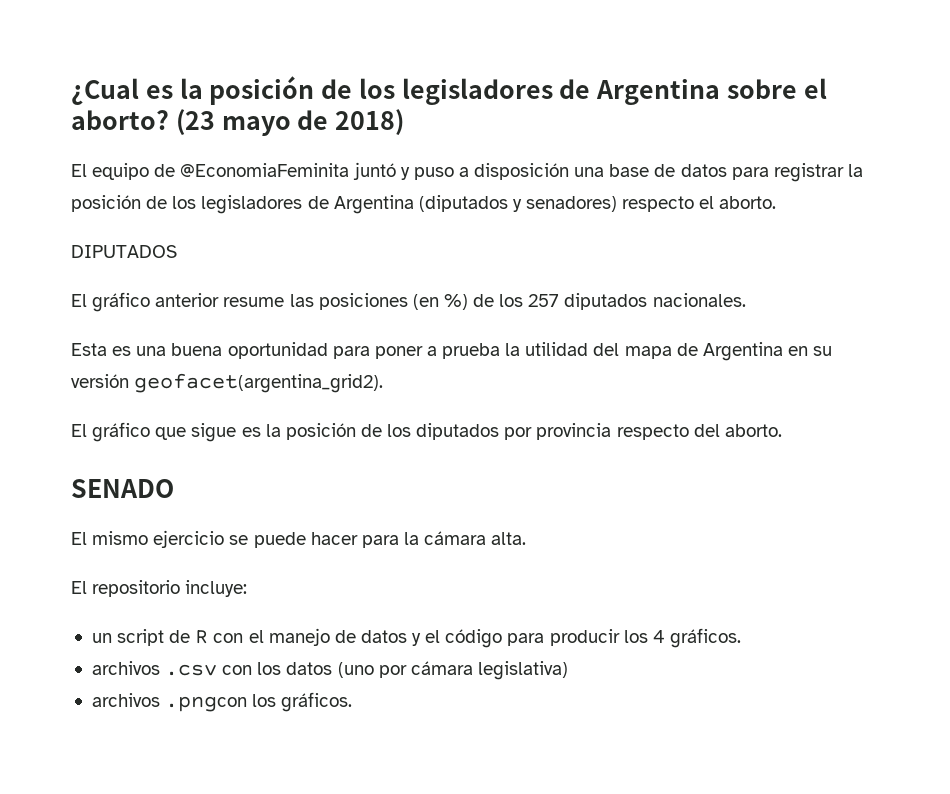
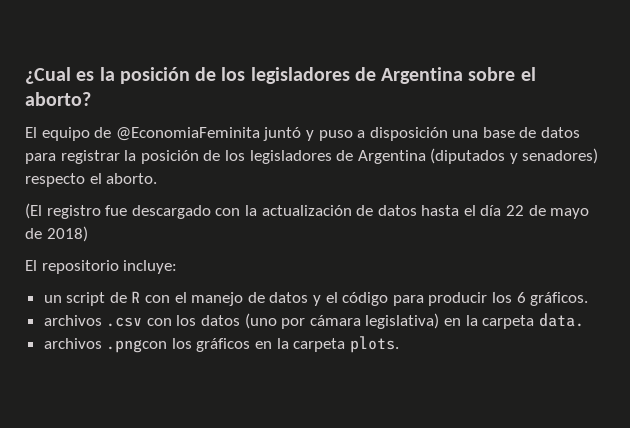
- (23 mayo de 2018)
- DIPUTADOS
- El gráfico anterior resume las posiciones (en %) de los 257 diputados nacionales.
- Esta es una buena oportunidad para poner a prueba la utilidad del mapa de Argentina en su versión geofacet(argentina_grid2).
- El gráfico que sigue es la posición de los diputados por provincia respecto del aborto.
- SENADO
- El mismo ejercicio se puede hacer para la cámara alta.
+ (El registro fue descargado con la actualización de datos hasta el día 22 de mayo de 2018)
- un script de R con el manejo de datos y el código para producir los 4 gráficos.
+ un script de R con el manejo de datos y el código para producir los 6 gráficos.
- archivos .csv con los datos (uno por cámara legislativa)
+ archivos .csv con los datos (uno por cámara legislativa) en la carpeta data.
- archivos .pngcon los gráficos.
+ archivos .pngcon los gráficos en la carpeta plots.

